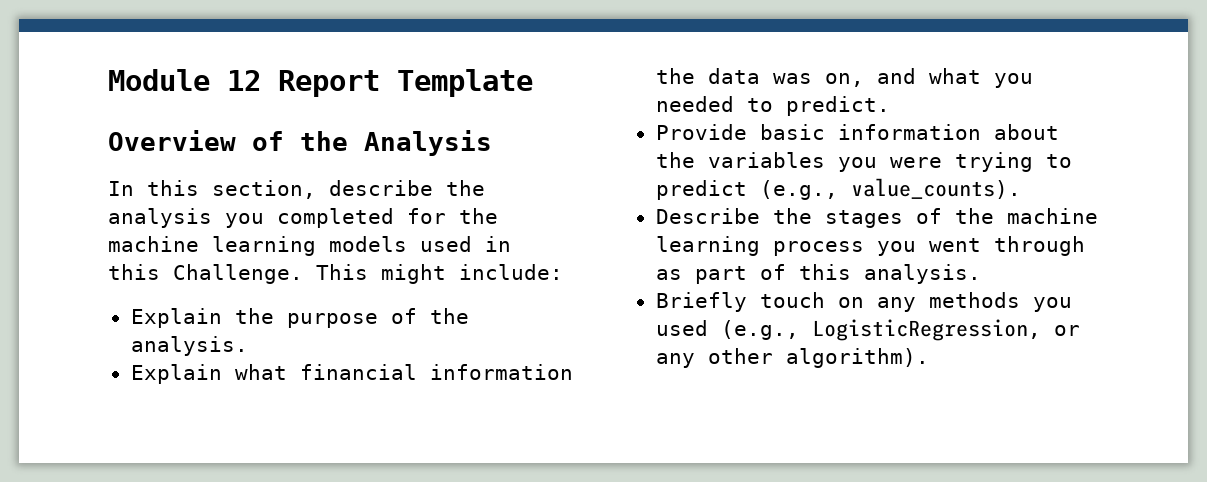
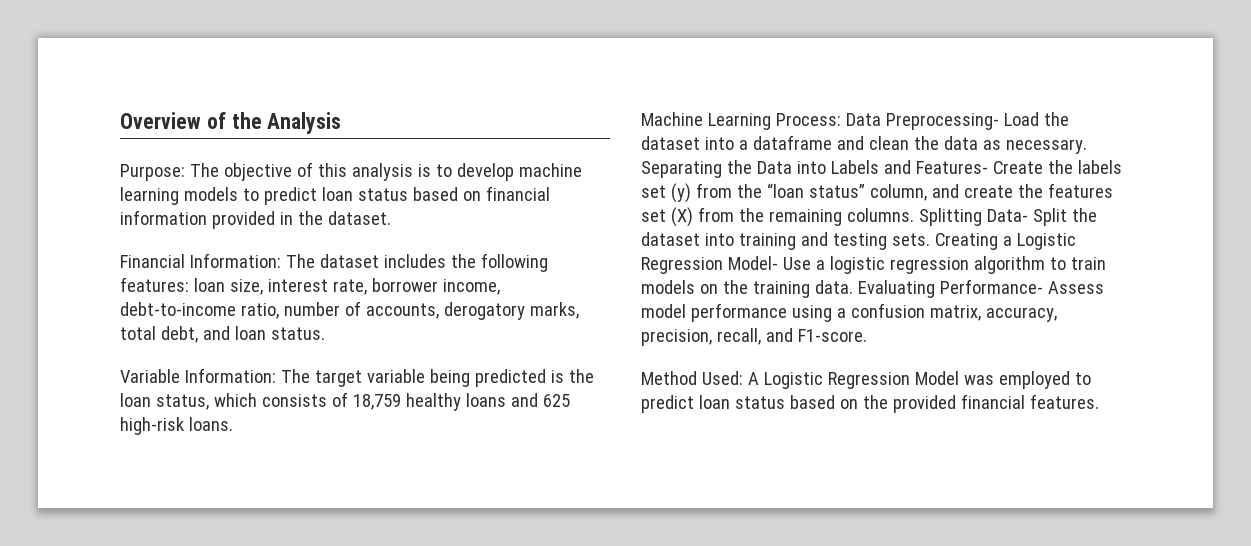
- Module 12 Report Template
- In this section, describe the analysis you completed for the machine learning models used in this Challenge. This might include:
- Explain the purpose of the analysis.
- Explain what financial information the data was on, and what you needed to predict.
- Provide basic information about the variables you were trying to predict (e.g., value_counts).
- Describe the stages of the machine learning process you went through as part of this analysis.
- Briefly touch on any methods you used (e.g., LogisticRegression, or any other algorithm).
+ Purpose: The objective of this analysis is to develop machine learning models to predict loan status based on financial information provided in the dataset.
+ Financial Information: The dataset includes the following features: loan size, interest rate, borrower income, debt-to-income ratio, number of accounts, derogatory marks, total debt, and loan status.
+ Variable Information: The target variable being predicted is the loan status, which consists of 18,759 healthy loans and 625 high-risk loans.
+ Machine Learning Process: Data Preprocessing- Load the dataset into a dataframe and clean the data as necessary. Separating the Data into Labels and Features- Create the labels set (y) from the “loan status” column, and create the features set (X) from the remaining columns. Splitting Data- Split the dataset into training and testing sets. Creating a Logistic Regression Model- Use a logistic regression algorithm to train models on the training data. Evaluating Performance- Assess model performance using a confusion matrix, accuracy, precision, recall, and F1-score.
+ Method Used: A Logistic Regression Model was employed to predict loan status based on the provided financial features.

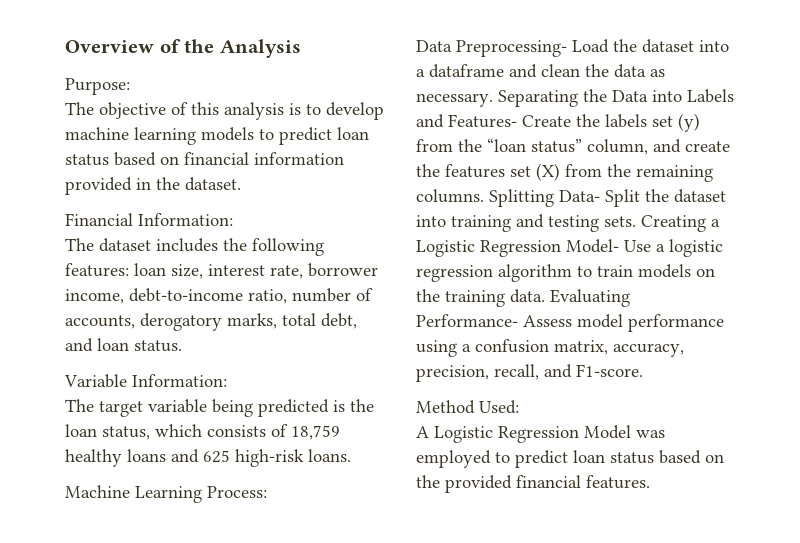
- Purpose: The objective of this analysis is to develop machine learning models to predict loan status based on financial information provided in the dataset.
+ Purpose:
+ The objective of this analysis is to develop machine learning models to predict loan status based on financial information provided in the dataset.
- Financial Information: The dataset includes the following features: loan size, interest rate, borrower income, debt-to-income ratio, number of accounts, derogatory marks, total debt, and loan status.
+ Financial Information:
+ The dataset includes the following features: loan size, interest rate, borrower income, debt-to-income ratio, number of accounts, derogatory marks, total debt, and loan status.
- Variable Information: The target variable being predicted is the loan status, which consists of 18,759 healthy loans and 625 high-risk loans.
+ Variable Information:
+ The target variable being predicted is the loan status, which consists of 18,759 healthy loans and 625 high-risk loans.
- Machine Learning Process: Data Preprocessing- Load the dataset into a dataframe and clean the data as necessary.
+ Machine Learning Process:
+ Data Preprocessing- Load the dataset into a dataframe and clean the data as necessary.
- Method Used: A Logistic Regression Model was employed to predict loan status based on the provided financial features.
+ Method Used:
+ A Logistic Regression Model was employed to predict loan status based on the provided financial features.

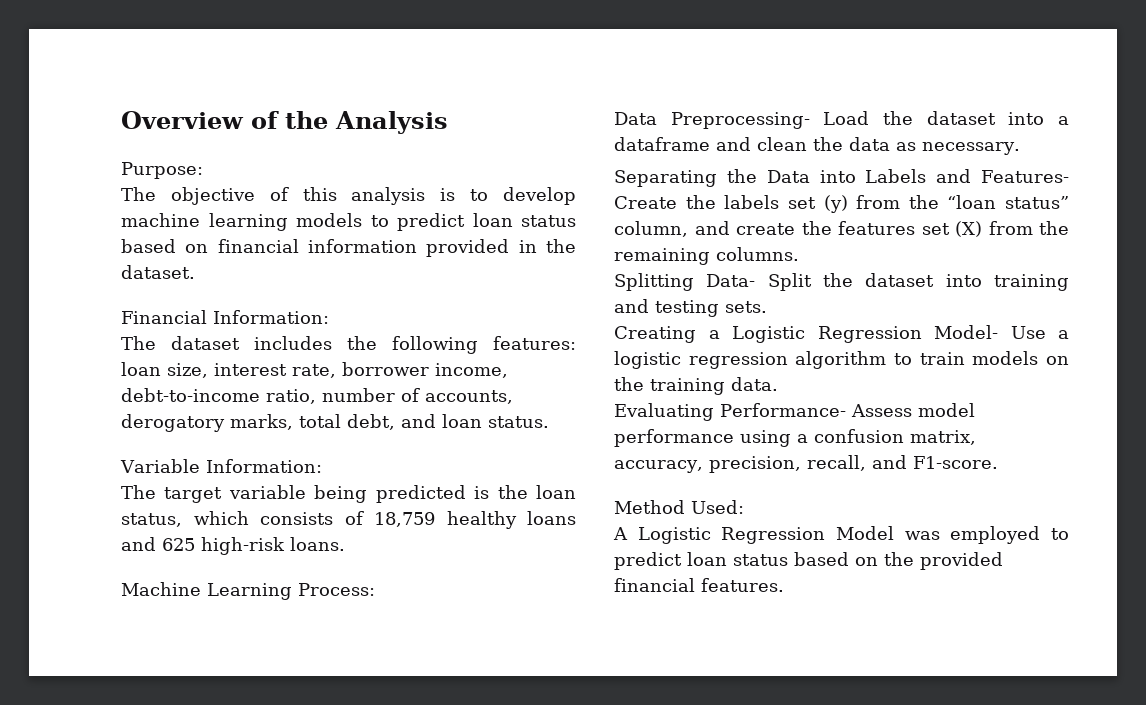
- Data Preprocessing- Load the dataset into a dataframe and clean the data as necessary. Separating the Data into Labels and Features- Create the labels set (y) from the “loan status” column, and create the features set (X) from the remaining columns. Splitting Data- Split the dataset into training and testing sets. Creating a Logistic Regression Model- Use a logistic regression algorithm to train models on the training data. Evaluating Performance- Assess model performance using a confusion matrix, accuracy, precision, recall, and F1-score.
+ Data Preprocessing- Load the dataset into a dataframe and clean the data as necessary.
+ Separating the Data into Labels and Features- Create the labels set (y) from the “loan status” column, and create the features set (X) from the remaining columns.
+ Splitting Data- Split the dataset into training and testing sets.
+ Creating a Logistic Regression Model- Use a logistic regression algorithm to train models on the training data.
+ Evaluating Performance- Assess model performance using a confusion matrix, accuracy, precision, recall, and F1-score.

